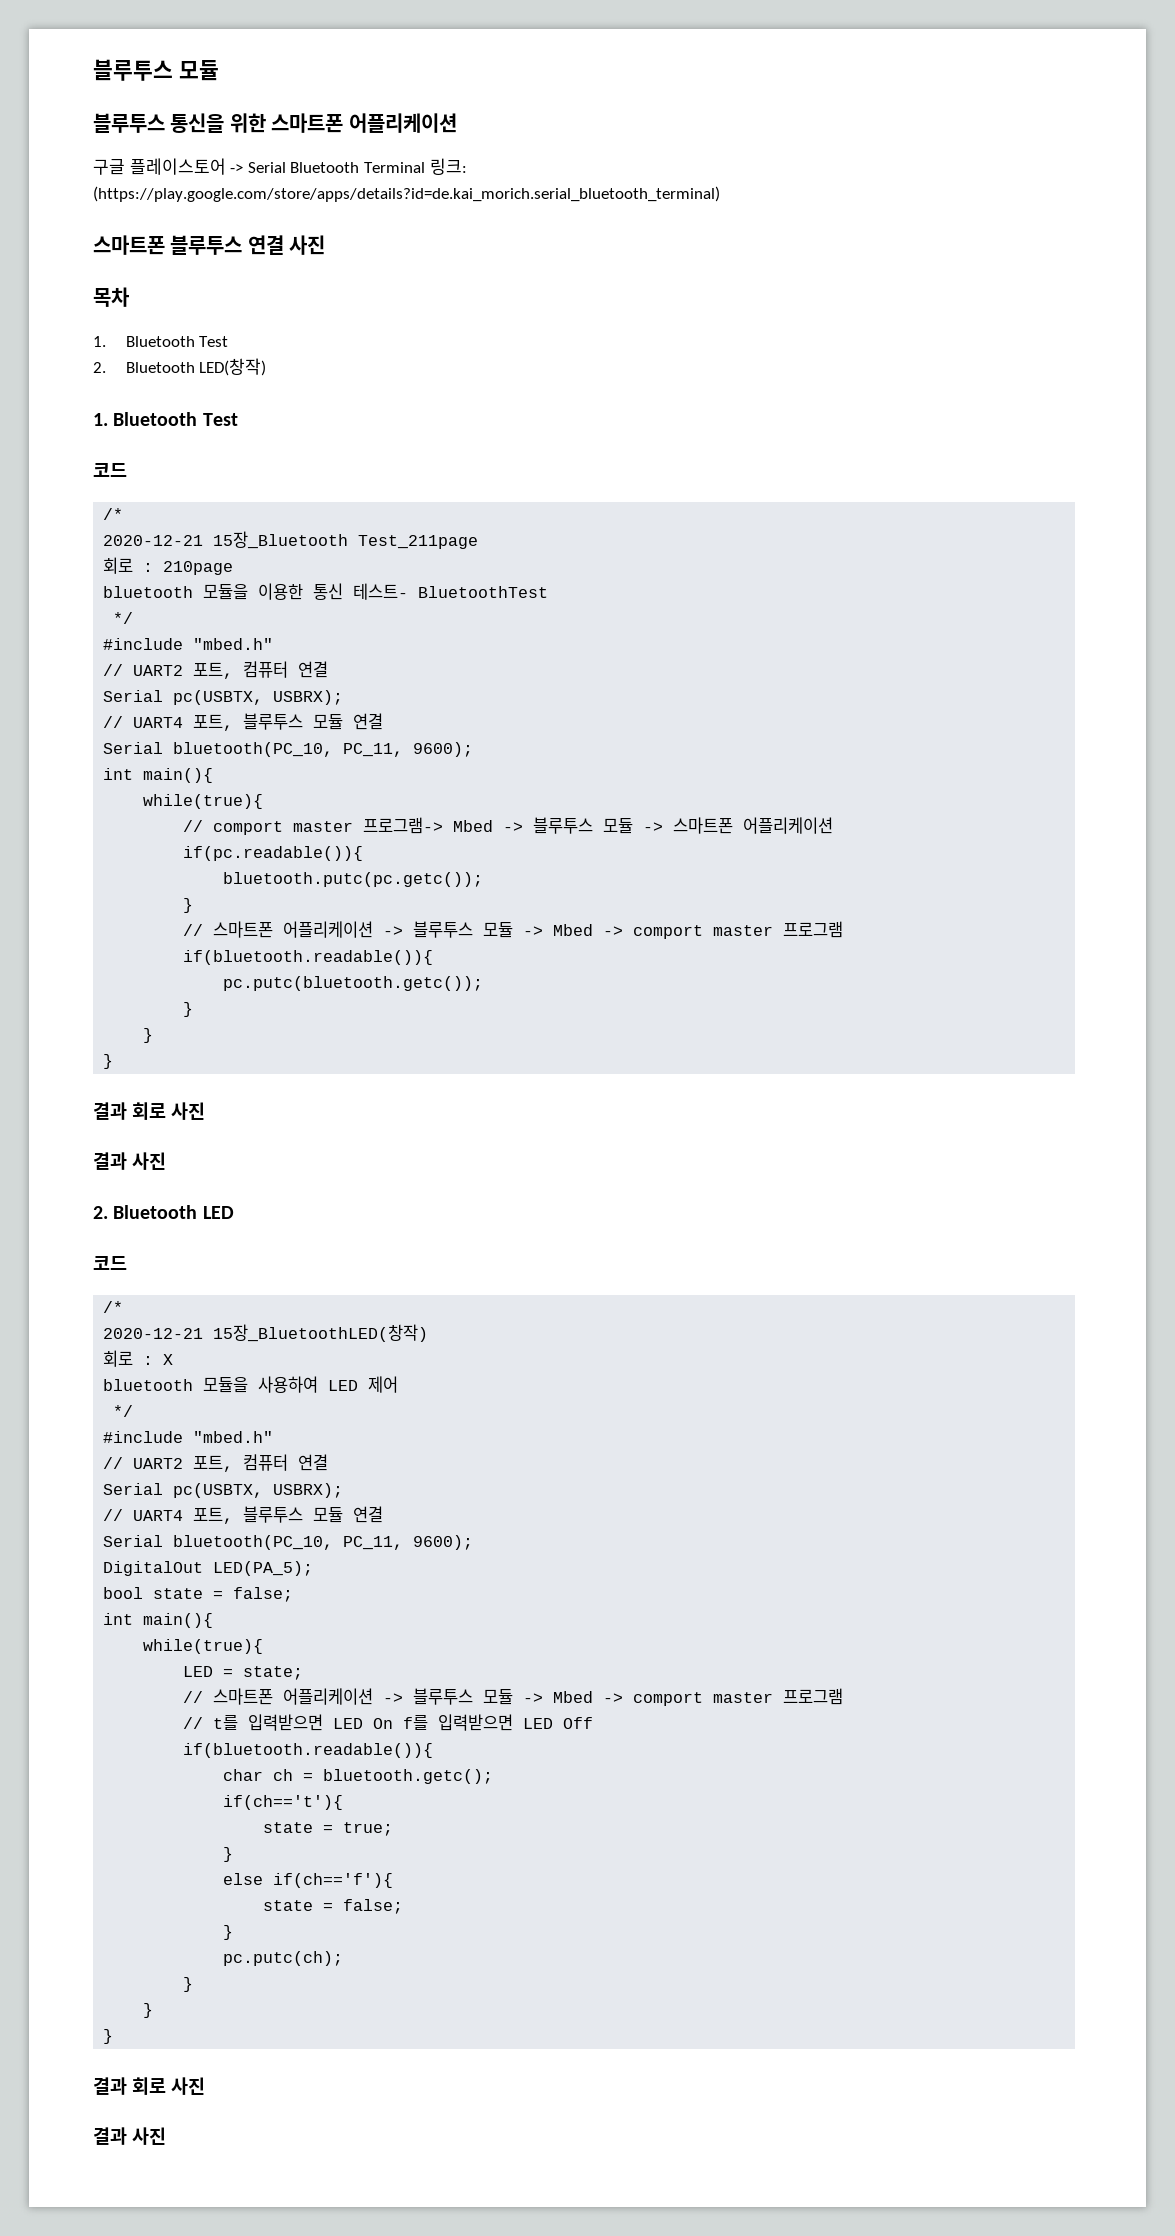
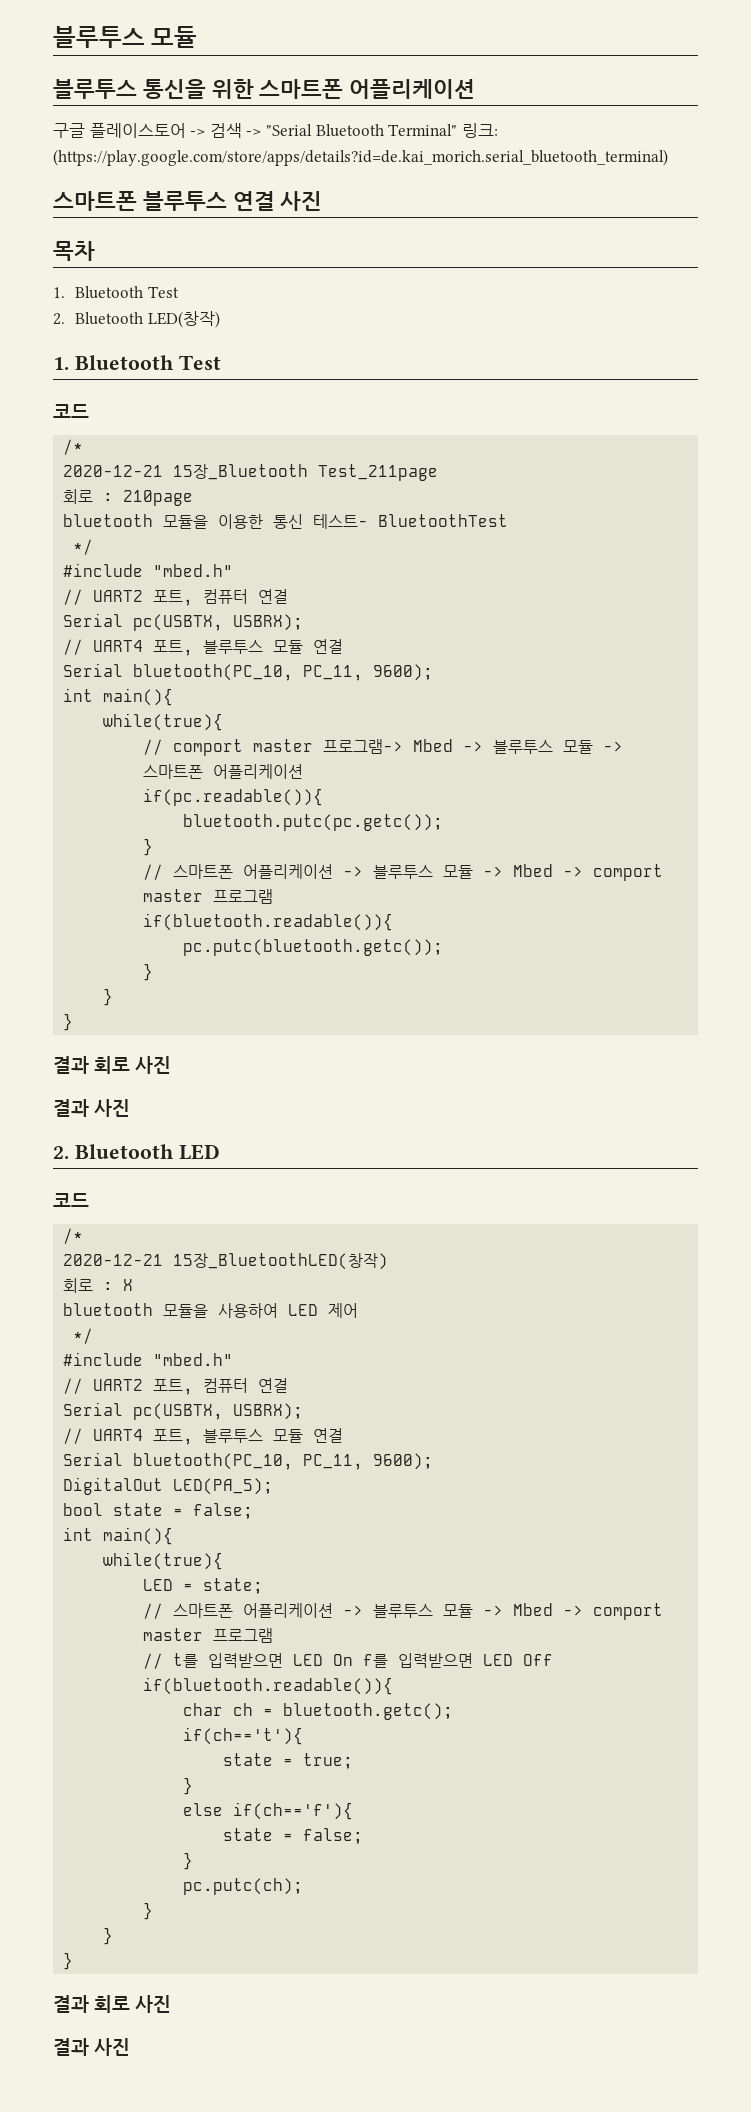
- 구글 플레이스토어 -> Serial Bluetooth Terminal 링크: (https://play.google.com/store/apps/details?id=de.kai_morich.serial_bluetooth_terminal)
+ 구글 플레이스토어 -> 검색 -> "Serial Bluetooth Terminal" 링크: (https://play.google.com/store/apps/details?id=de.kai_morich.serial_bluetooth_terminal)

